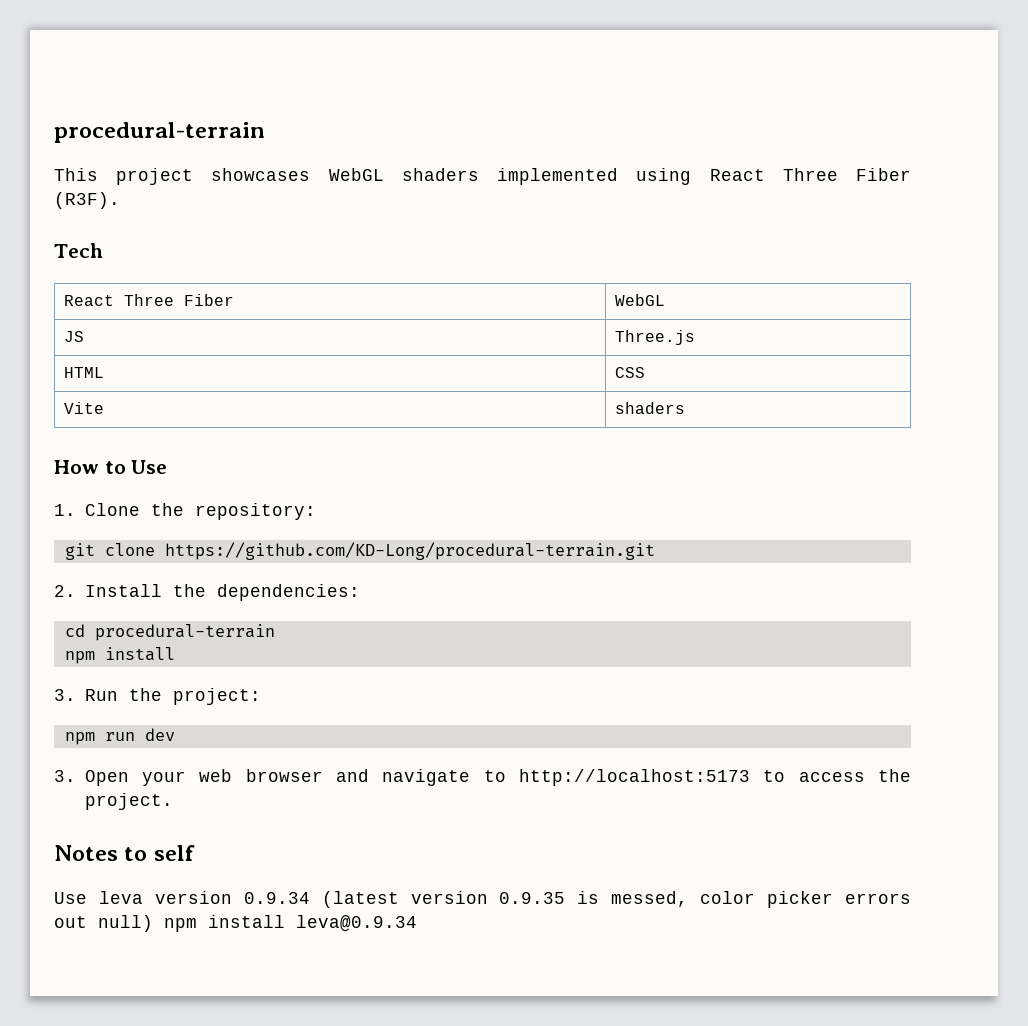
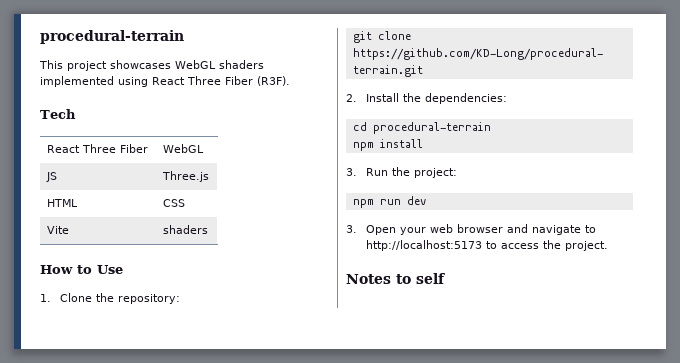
- Use leva version 0.9.34 (latest version 0.9.35 is messed, color picker errors out null) npm install leva@0.9.34

